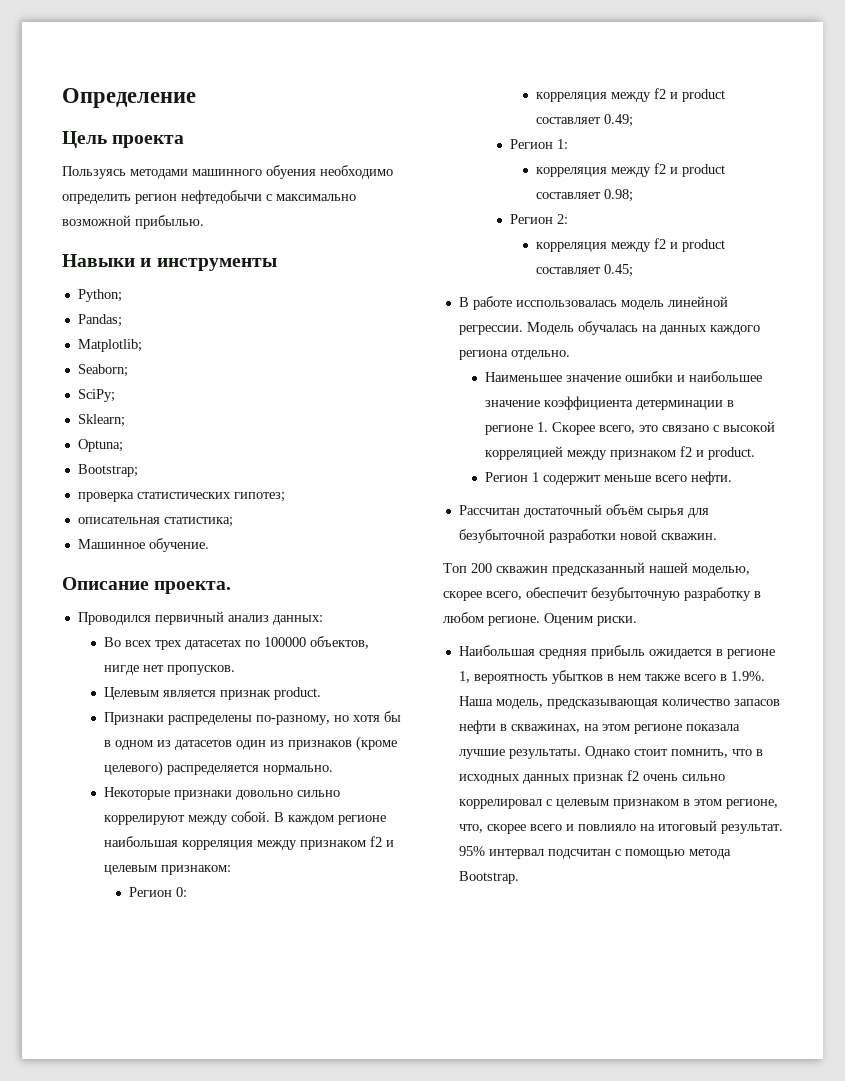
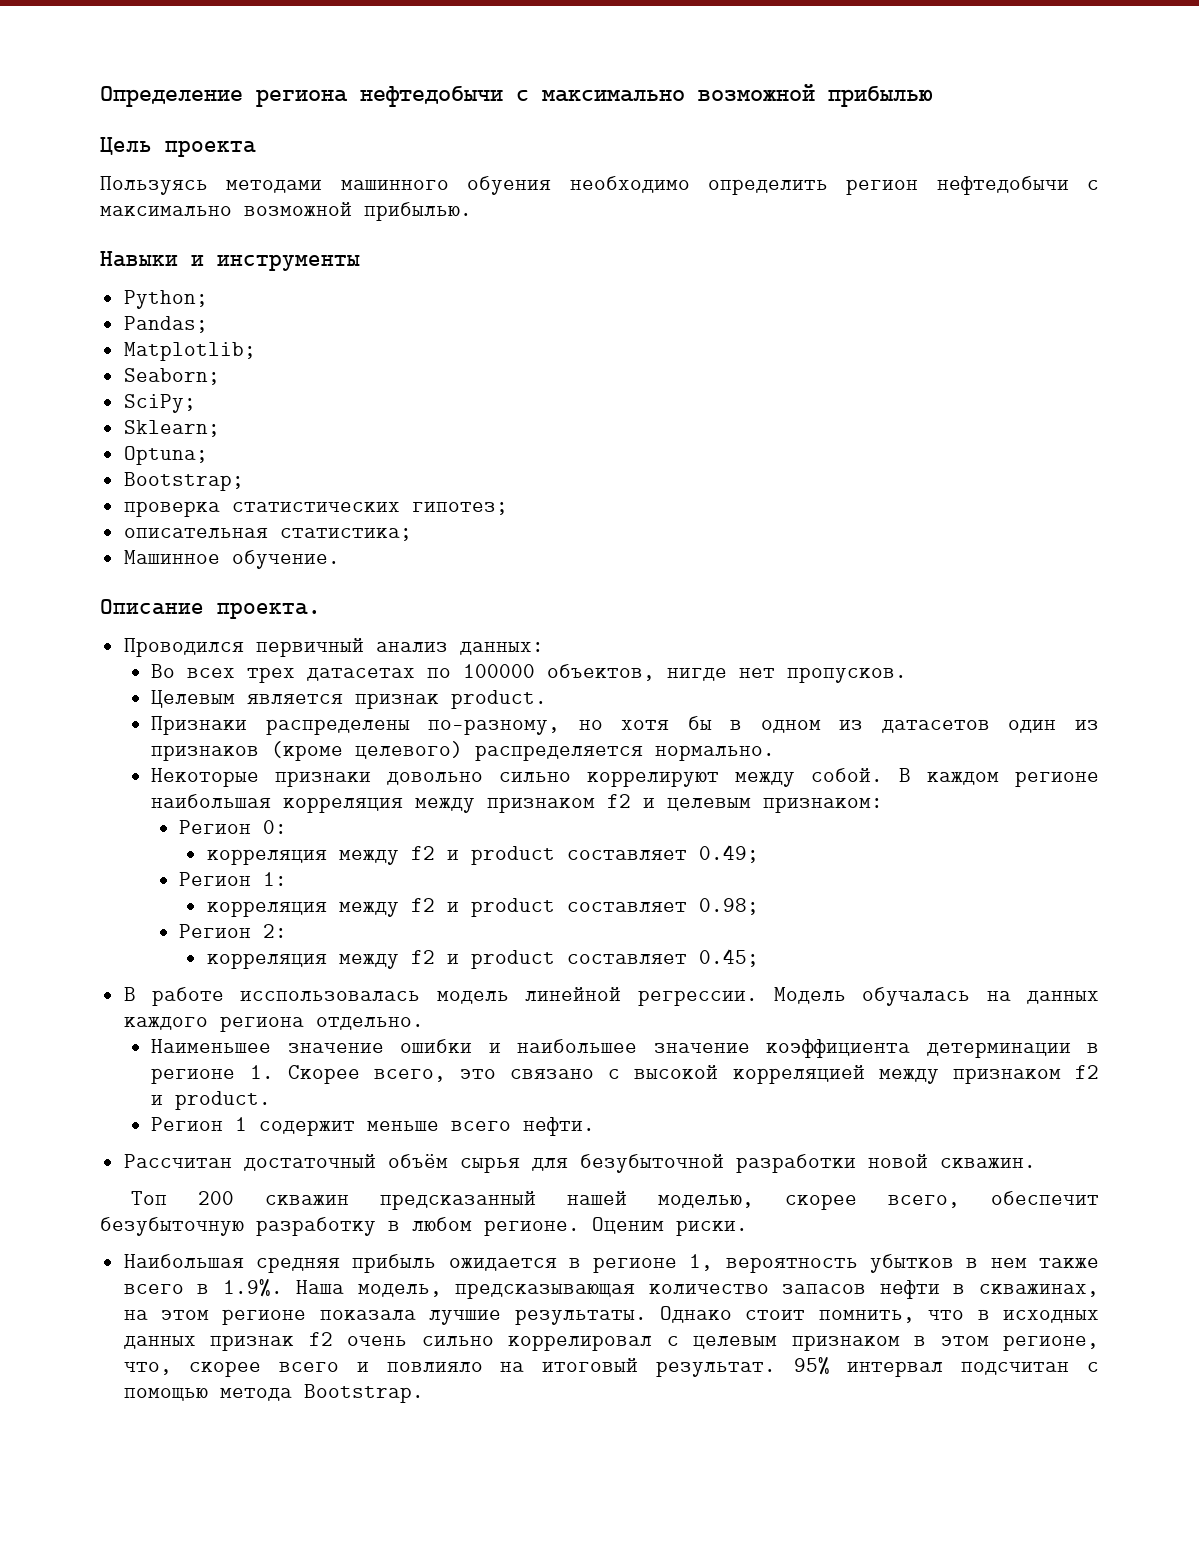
- Определение
+ Определение региона нефтедобычи с максимально возможной прибылью

